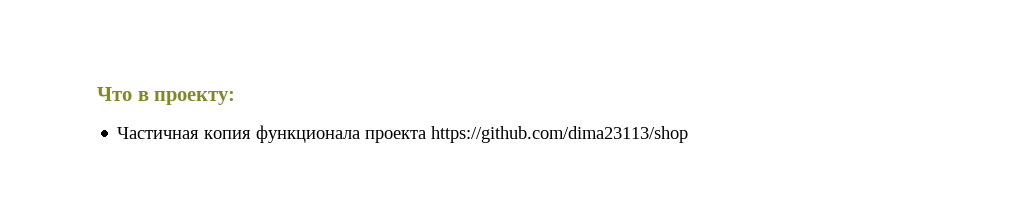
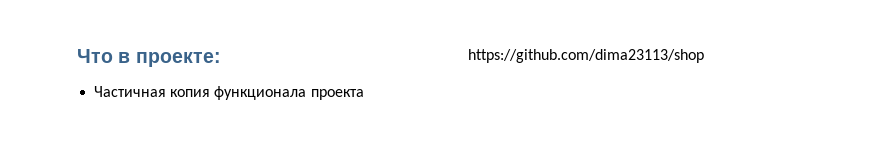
- Что в проекту:
+ Что в проекте:

